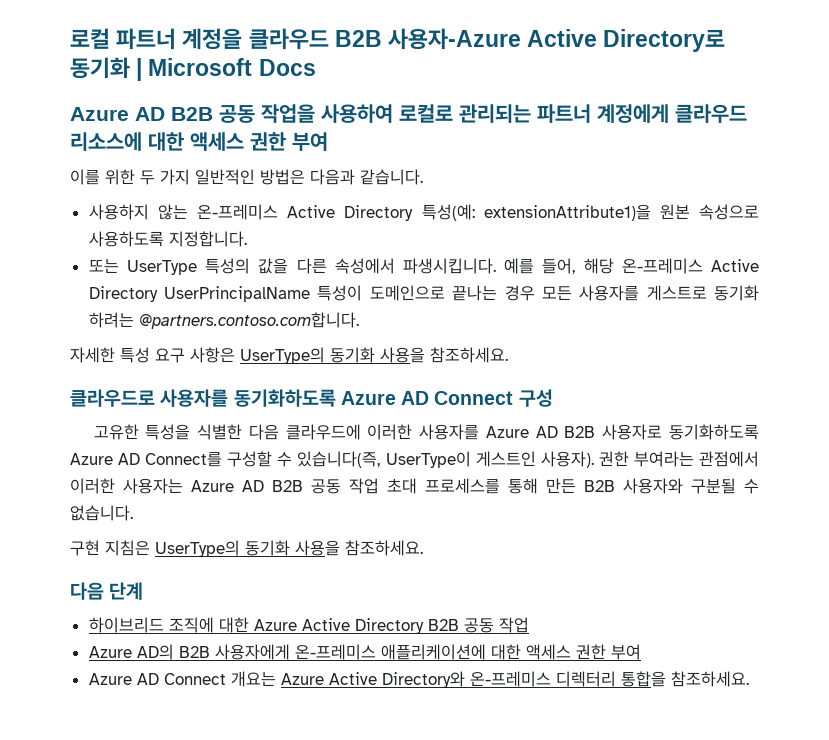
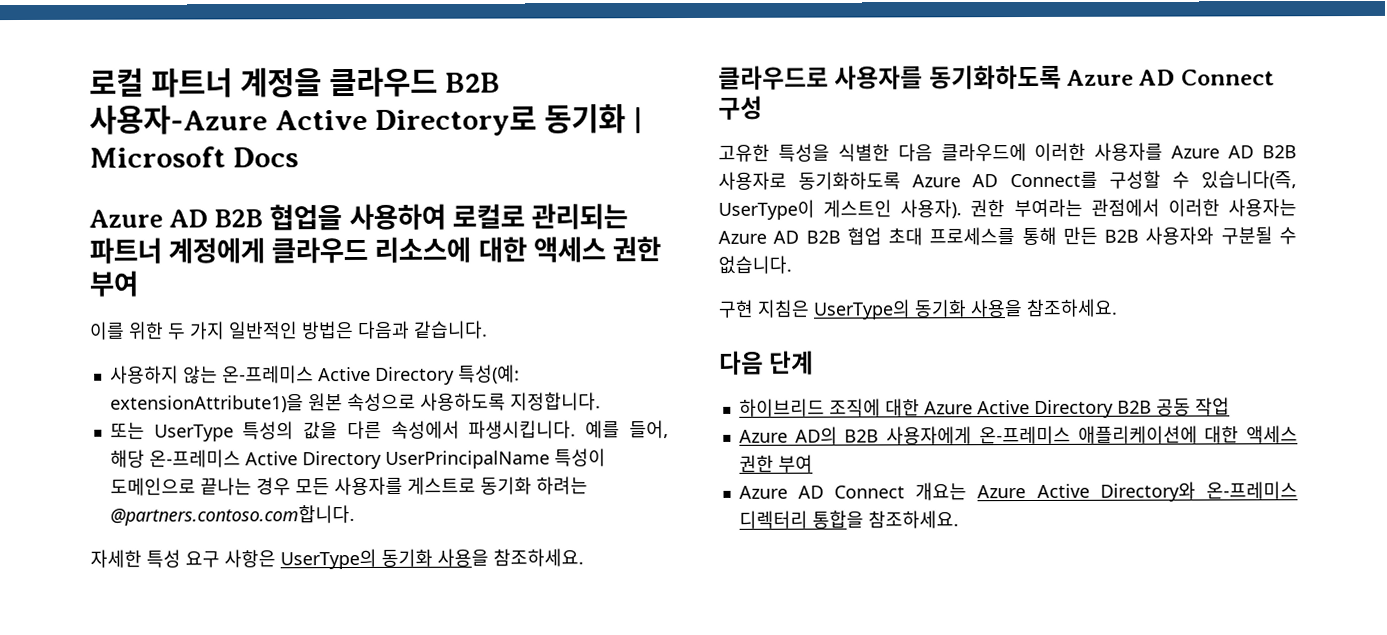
- Azure AD B2B 공동 작업을 사용하여 로컬로 관리되는 파트너 계정에게 클라우드 리소스에 대한 액세스 권한 부여
+ Azure AD B2B 협업을 사용하여 로컬로 관리되는 파트너 계정에게 클라우드 리소스에 대한 액세스 권한 부여
- 권한 부여라는 관점에서 이러한 사용자는 Azure AD B2B 공동 작업 초대 프로세스를 통해 만든 B2B 사용자와 구분될 수 없습니다.
+ 권한 부여라는 관점에서 이러한 사용자는 Azure AD B2B 협업 초대 프로세스를 통해 만든 B2B 사용자와 구분될 수 없습니다.

